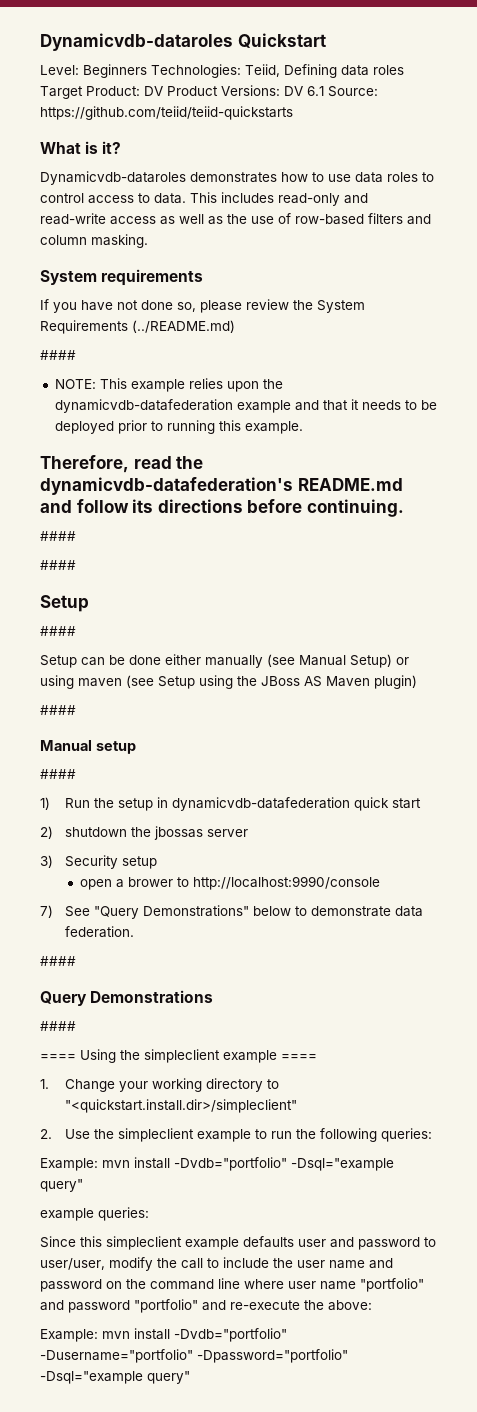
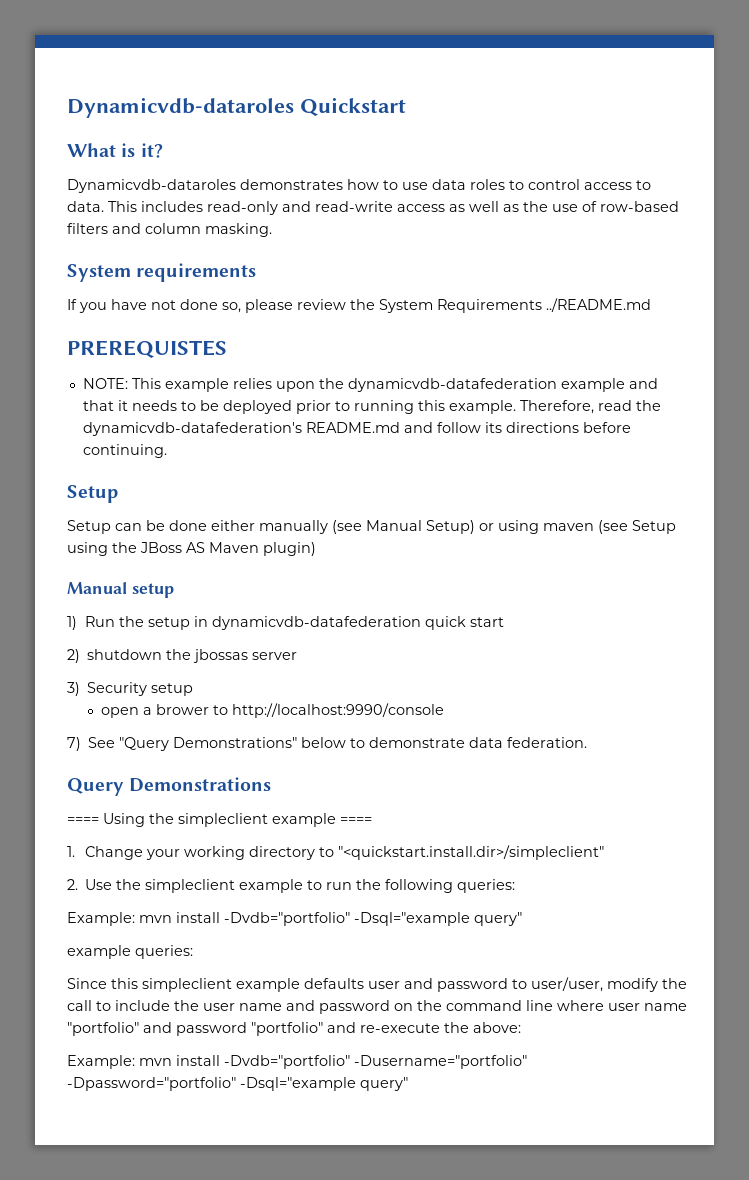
- Level: Beginners Technologies: Teiid, Defining data roles Target Product: DV Product Versions: DV 6.1 Source: https://github.com/teiid/teiid-quickstarts
- If you have not done so, please review the System Requirements (../README.md)
- ####
+ If you have not done so, please review the System Requirements ../README.md
+ PREREQUISTES
- NOTE: This example relies upon the dynamicvdb-datafederation example and that it needs to be deployed prior to running this example.
- Therefore, read the dynamicvdb-datafederation's README.md and follow its directions before continuing.
- ####
- ####
+ NOTE: This example relies upon the dynamicvdb-datafederation example and that it needs to be deployed prior to running this example. Therefore, read the dynamicvdb-datafederation's README.md and follow its directions before continuing.
  Setup
- ####
  Setup can be done either manually (see Manual Setup) or using maven (see Setup using the JBoss AS Maven plugin)
- ####
  Manual setup
- ####
  7) See "Query Demonstrations" below to demonstrate data federation.
- ####
  Query Demonstrations
- ####

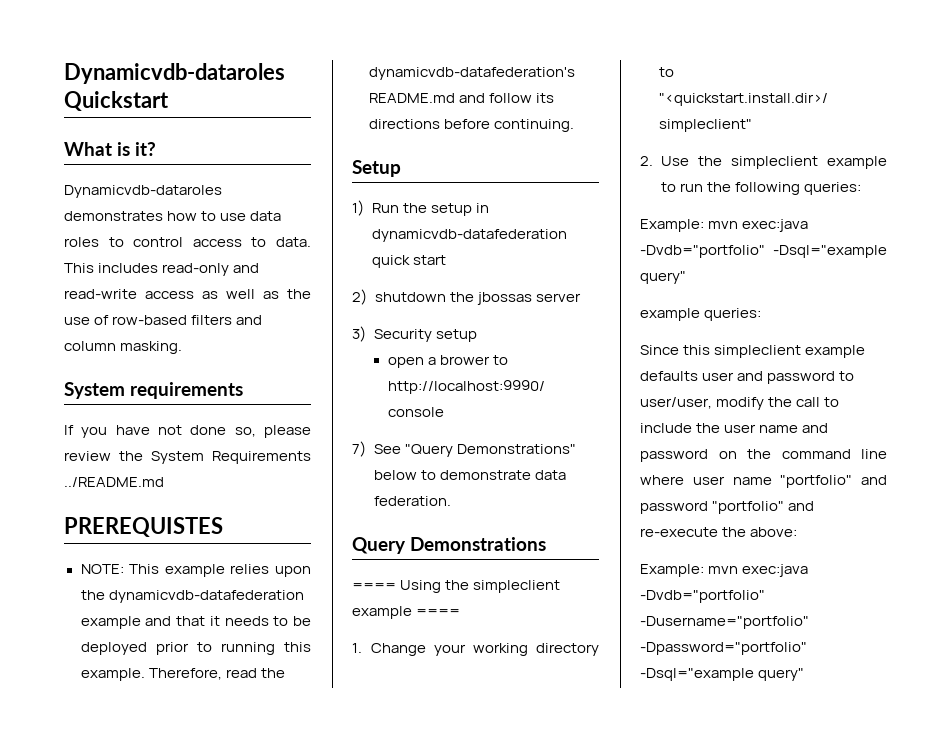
- Setup can be done either manually (see Manual Setup) or using maven (see Setup using the JBoss AS Maven plugin)
- Manual setup
- Example: mvn install -Dvdb="portfolio" -Dsql="example query"
+ Example: mvn exec:java -Dvdb="portfolio" -Dsql="example query"
- Example: mvn install -Dvdb="portfolio" -Dusername="portfolio" -Dpassword="portfolio" -Dsql="example query"
+ Example: mvn exec:java -Dvdb="portfolio" -Dusername="portfolio" -Dpassword="portfolio" -Dsql="example query"

